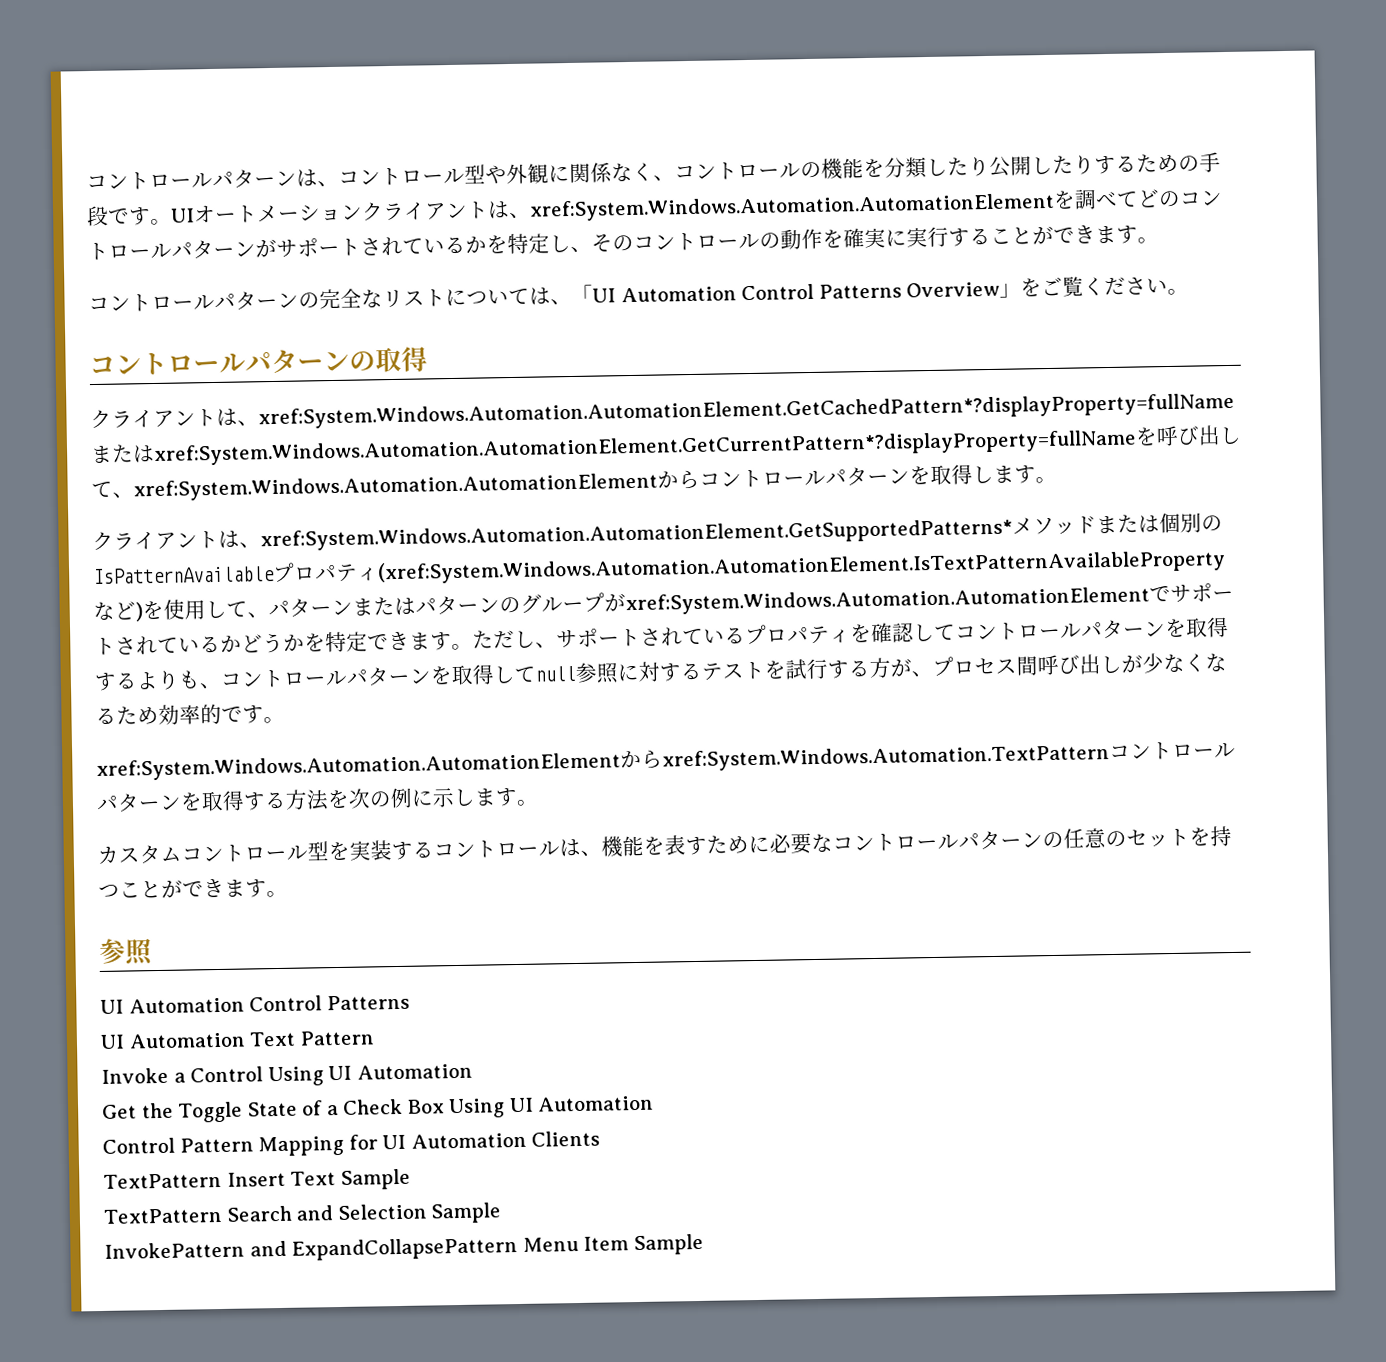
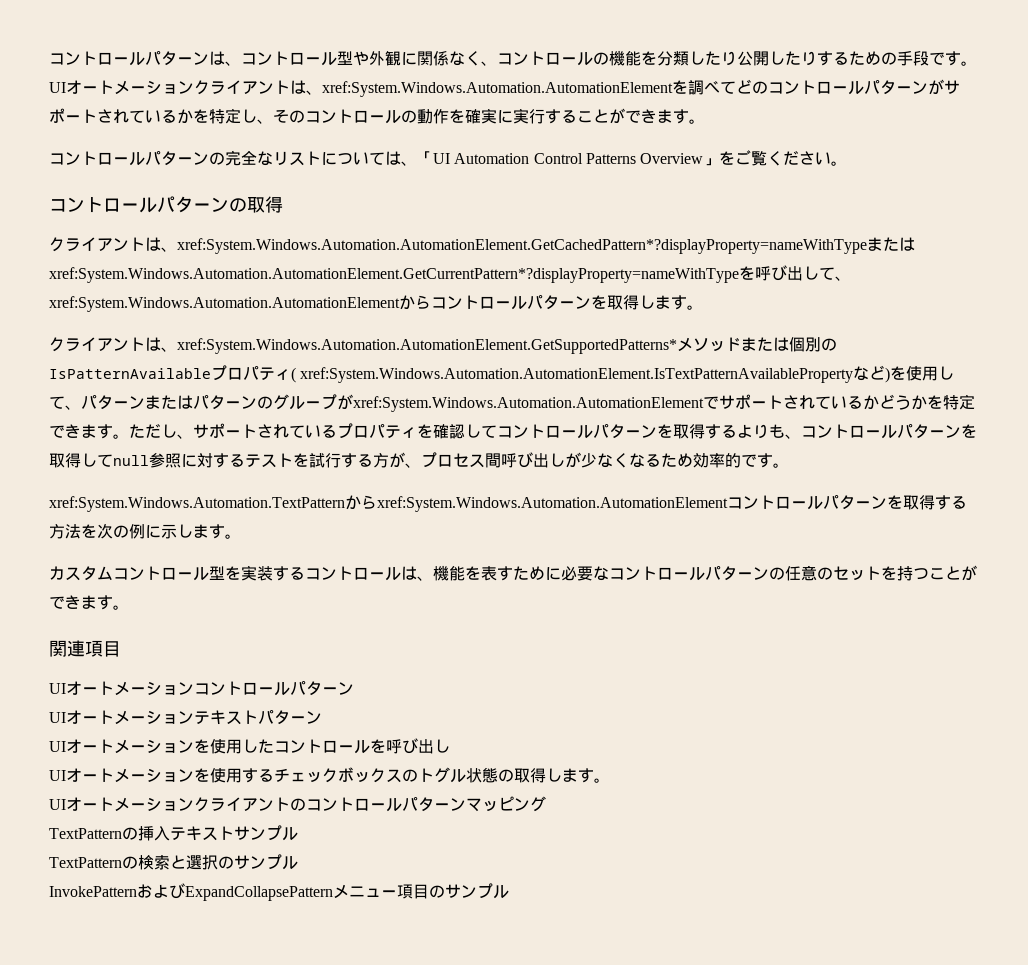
- クライアントは、xref:System.Windows.Automation.AutomationElement.GetCachedPattern*?displayProperty=fullNameまたはxref:System.Windows.Automation.AutomationElement.GetCurrentPattern*?displayProperty=fullNameを呼び出して、xref:System.Windows.Automation.AutomationElementからコントロールパターンを取得します。
+ クライアントは、xref:System.Windows.Automation.AutomationElement.GetCachedPattern*?displayProperty=nameWithTypeまたはxref:System.Windows.Automation.AutomationElement.GetCurrentPattern*?displayProperty=nameWithTypeを呼び出して、xref:System.Windows.Automation.AutomationElementからコントロールパターンを取得します。
- クライアントは、xref:System.Windows.Automation.AutomationElement.GetSupportedPatterns*メソッドまたは個別のIsPatternAvailableプロパティ(xref:System.Windows.Automation.AutomationElement.IsTextPatternAvailablePropertyなど)を使用して、パターンまたはパターンのグループがxref:System.Windows.Automation.AutomationElementでサポートされているかどうかを特定できます。
+ クライアントは、xref:System.Windows.Automation.AutomationElement.GetSupportedPatterns*メソッドまたは個別のIsPatternAvailableプロパティ( xref:System.Windows.Automation.AutomationElement.IsTextPatternAvailablePropertyなど)を使用して、パターンまたはパターンのグループがxref:System.Windows.Automation.AutomationElementでサポートされているかどうかを特定できます。
- xref:System.Windows.Automation.AutomationElementからxref:System.Windows.Automation.TextPatternコントロールパターンを取得する方法を次の例に示します。
+ xref:System.Windows.Automation.TextPatternからxref:System.Windows.Automation.AutomationElementコントロールパターンを取得する方法を次の例に示します。
  カスタムコントロール型を実装するコントロールは、機能を表すために必要なコントロールパターンの任意のセットを持つことができます。
- 参照
- UI Automation Control Patterns
- UI Automation Text Pattern
- Invoke a Control Using UI Automation
- Get the Toggle State of a Check Box Using UI Automation
- Control Pattern Mapping for UI Automation Clients
- TextPattern Insert Text Sample
- TextPattern Search and Selection Sample
- InvokePattern and ExpandCollapsePattern Menu Item Sample
+ 関連項目
+ UIオートメーションコントロールパターン
+ UIオートメーションテキストパターン
+ UIオートメーションを使用したコントロールを呼び出し
+ UIオートメーションを使用するチェックボックスのトグル状態の取得します。
+ UIオートメーションクライアントのコントロールパターンマッピング
+ TextPatternの挿入テキストサンプル
+ TextPatternの検索と選択のサンプル
+ InvokePatternおよびExpandCollapsePatternメニュー項目のサンプル

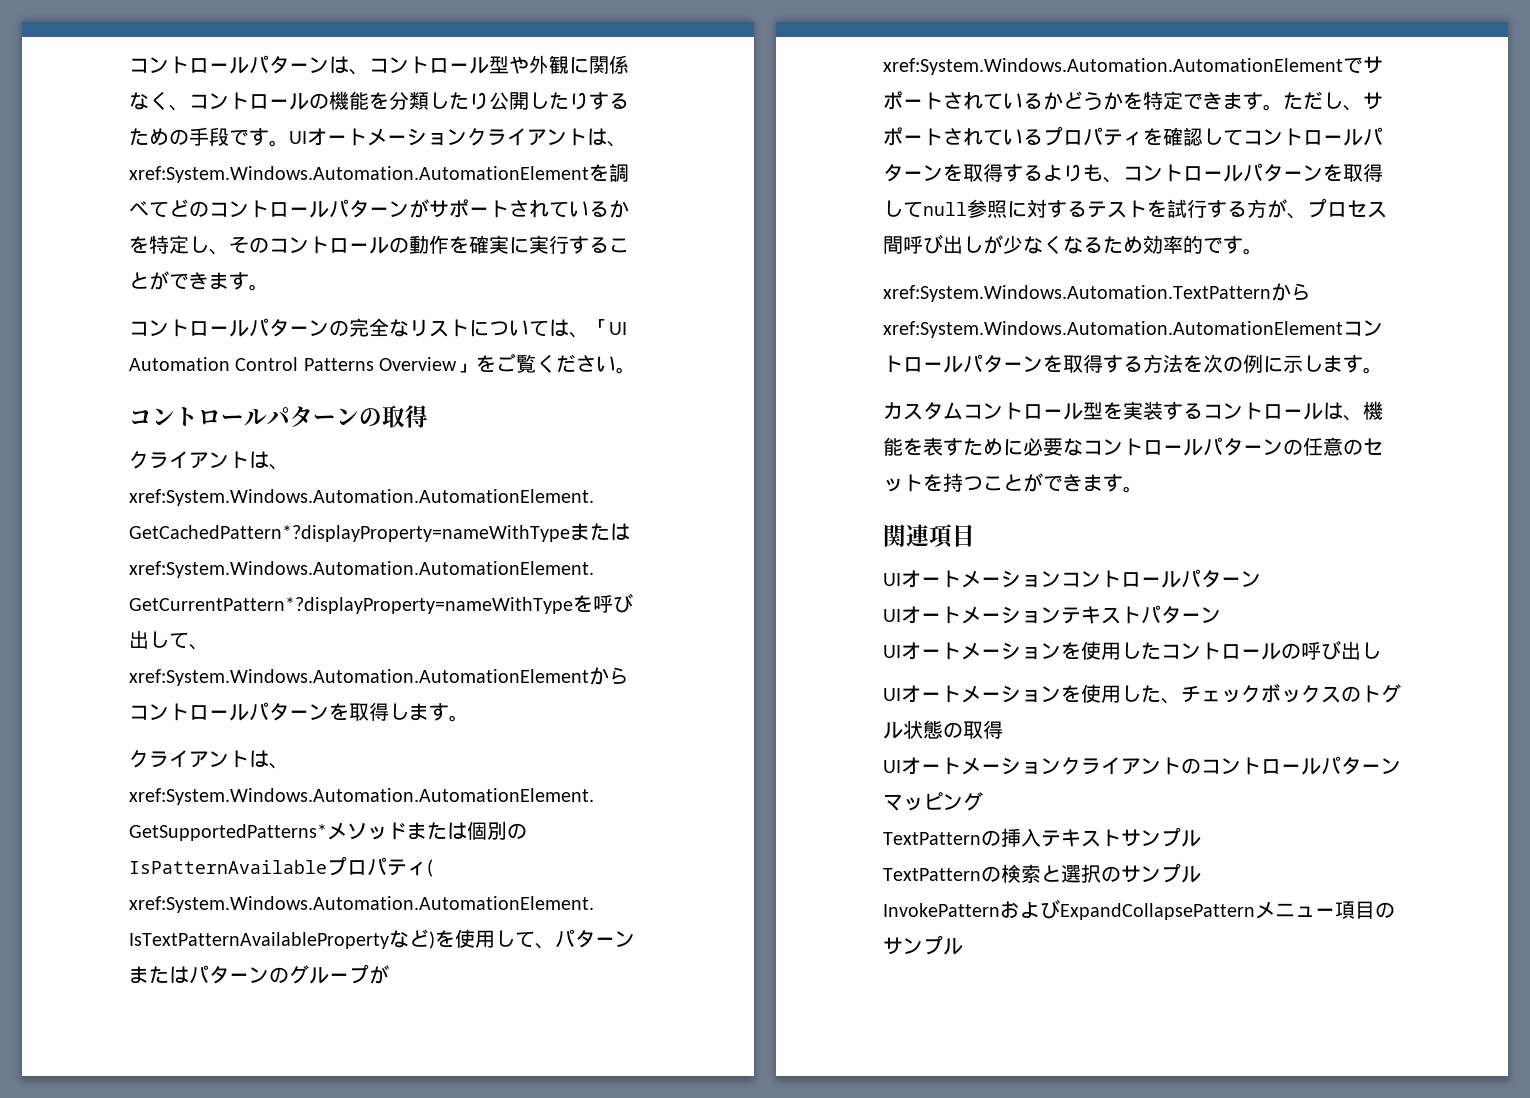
- UIオートメーションを使用したコントロールを呼び出し
+ UIオートメーションを使用したコントロールの呼び出し
- UIオートメーションを使用するチェックボックスのトグル状態の取得します。
+ UIオートメーションを使用した、チェックボックスのトグル状態の取得

